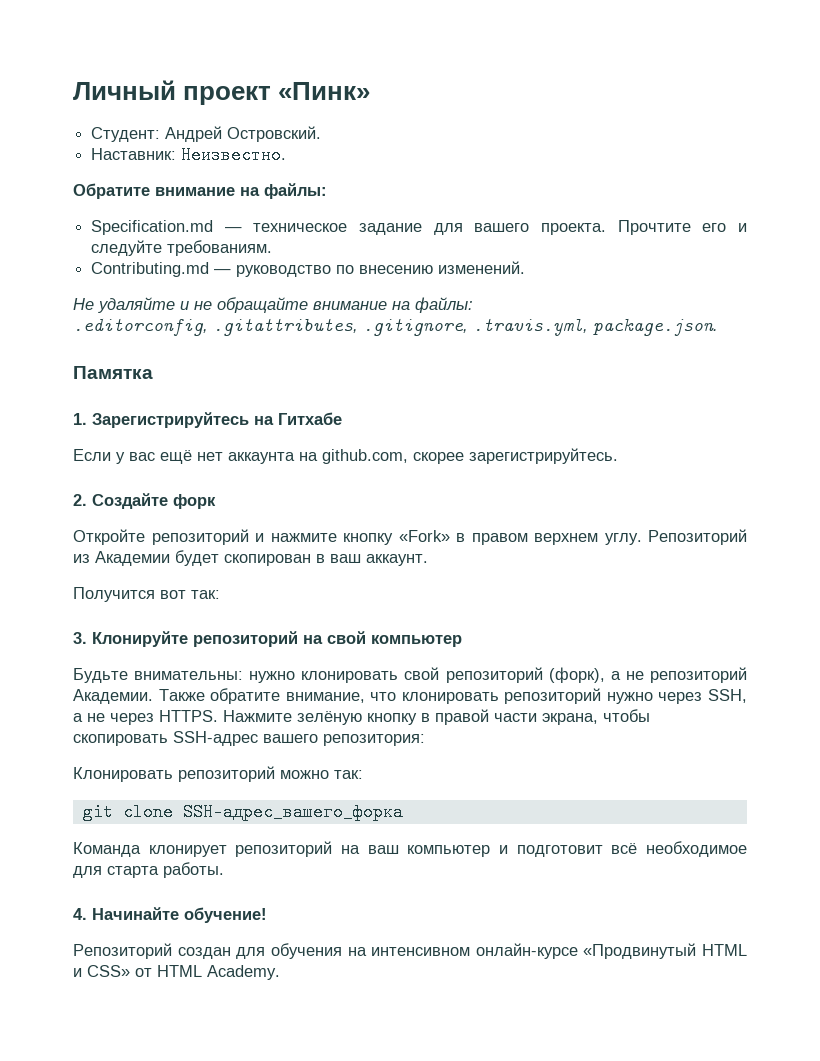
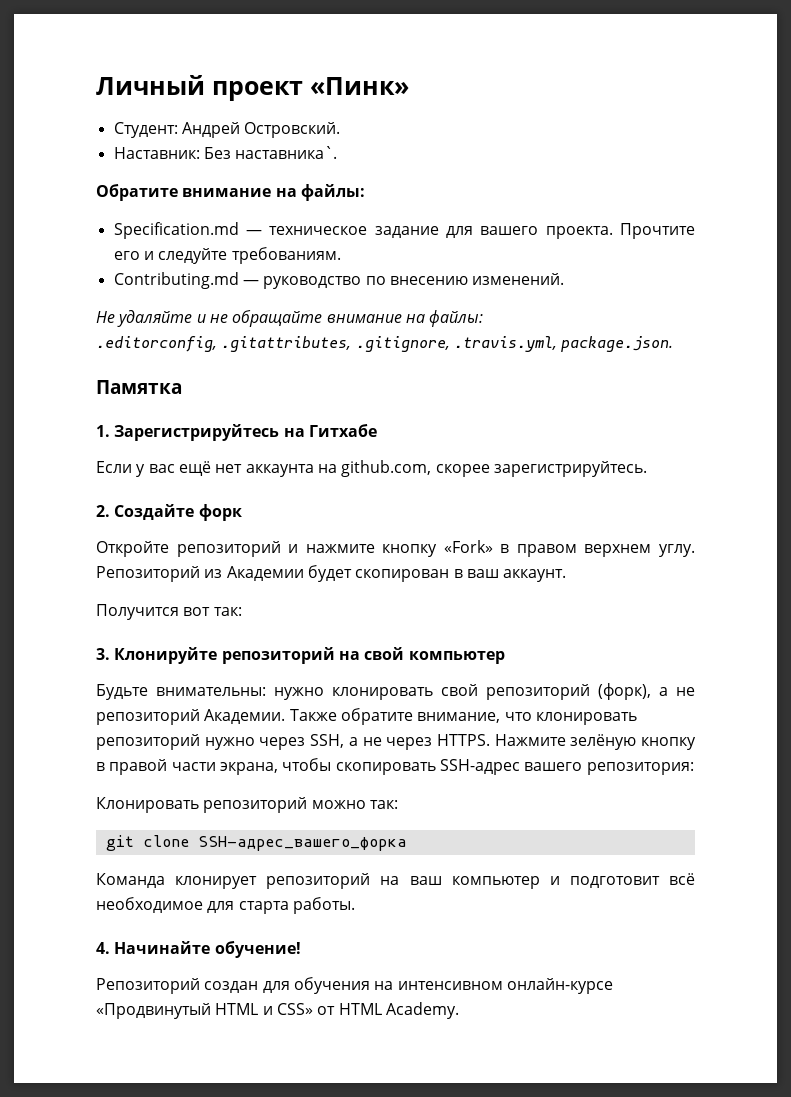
- Наставник: Неизвестно.
+ Наставник: Без наставника`.

